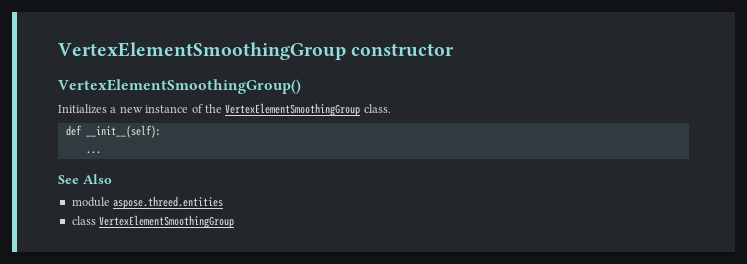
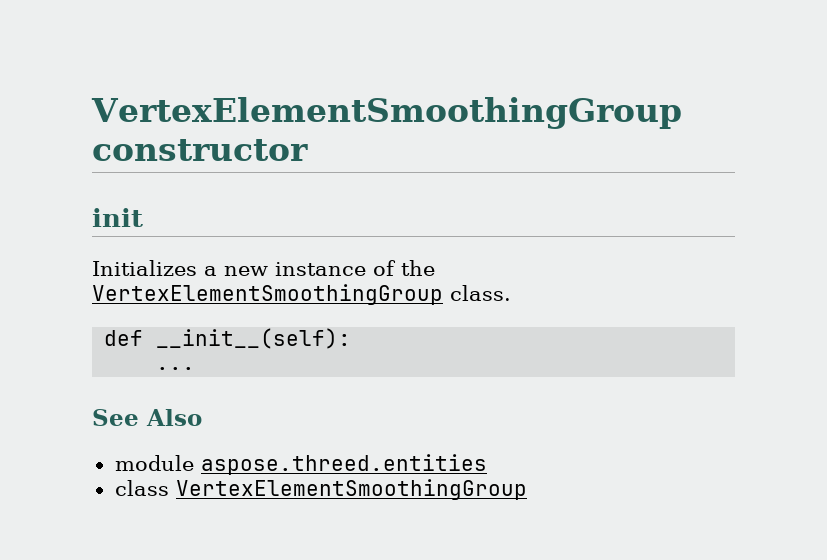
- VertexElementSmoothingGroup()
+ init

